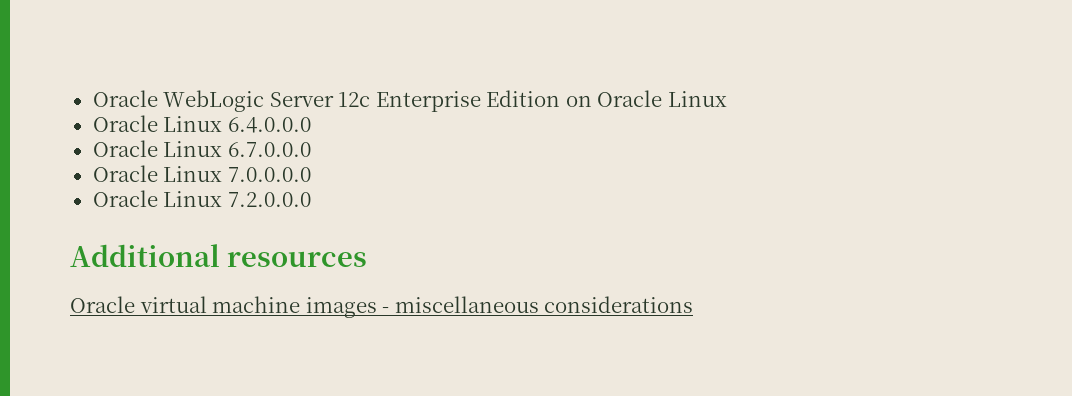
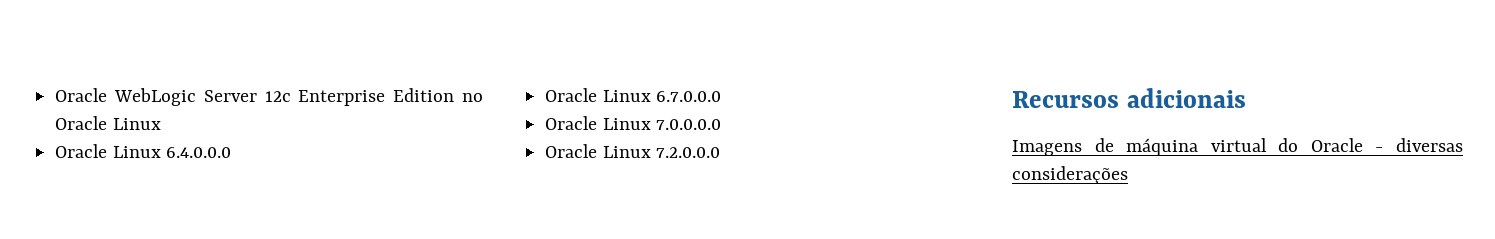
- Oracle WebLogic Server 12c Enterprise Edition on Oracle Linux
+ Oracle WebLogic Server 12c Enterprise Edition no Oracle Linux
- Additional resources
- Oracle virtual machine images - miscellaneous considerations
+ Recursos adicionais
+ Imagens de máquina virtual do Oracle - diversas considerações

